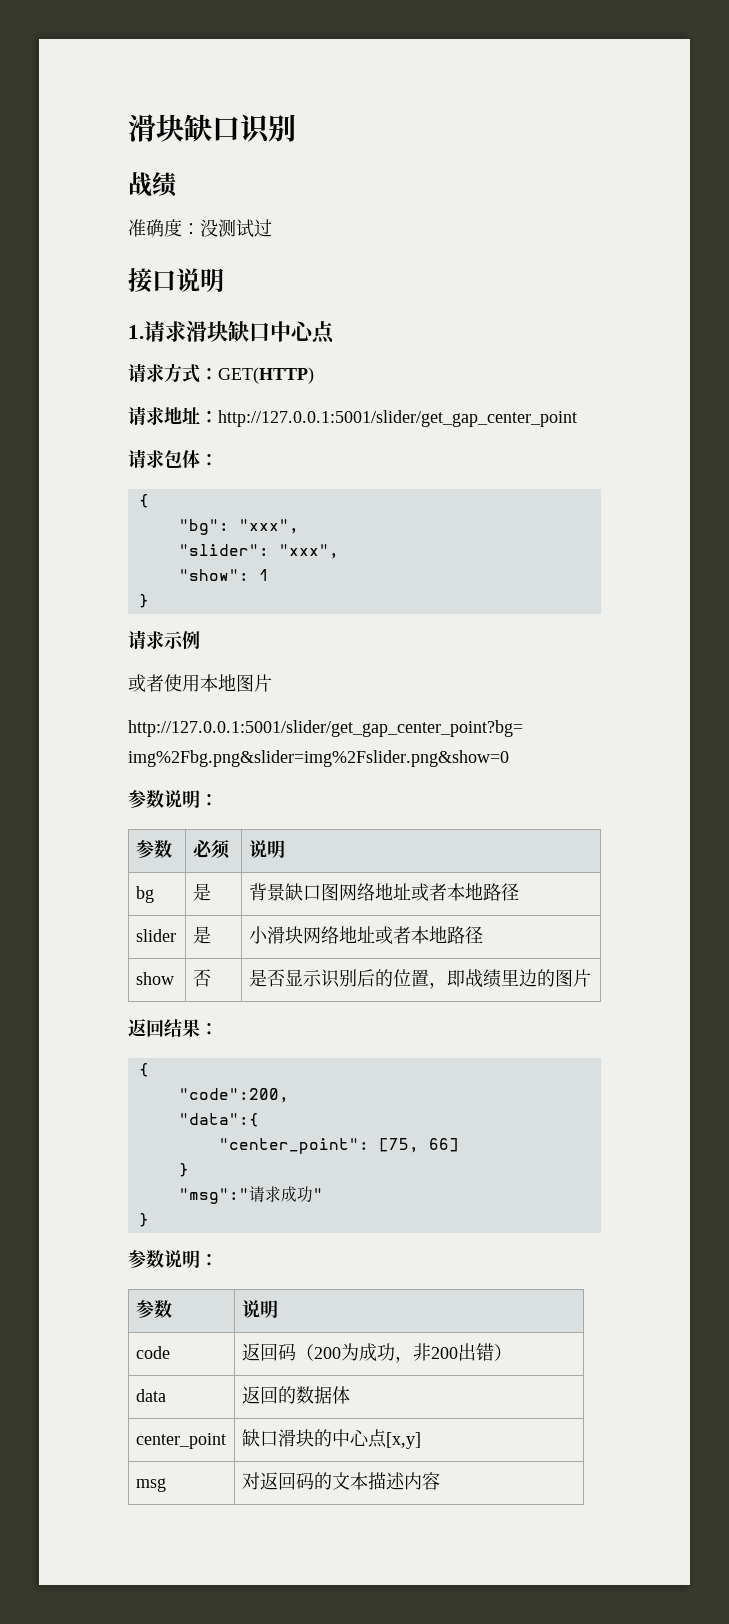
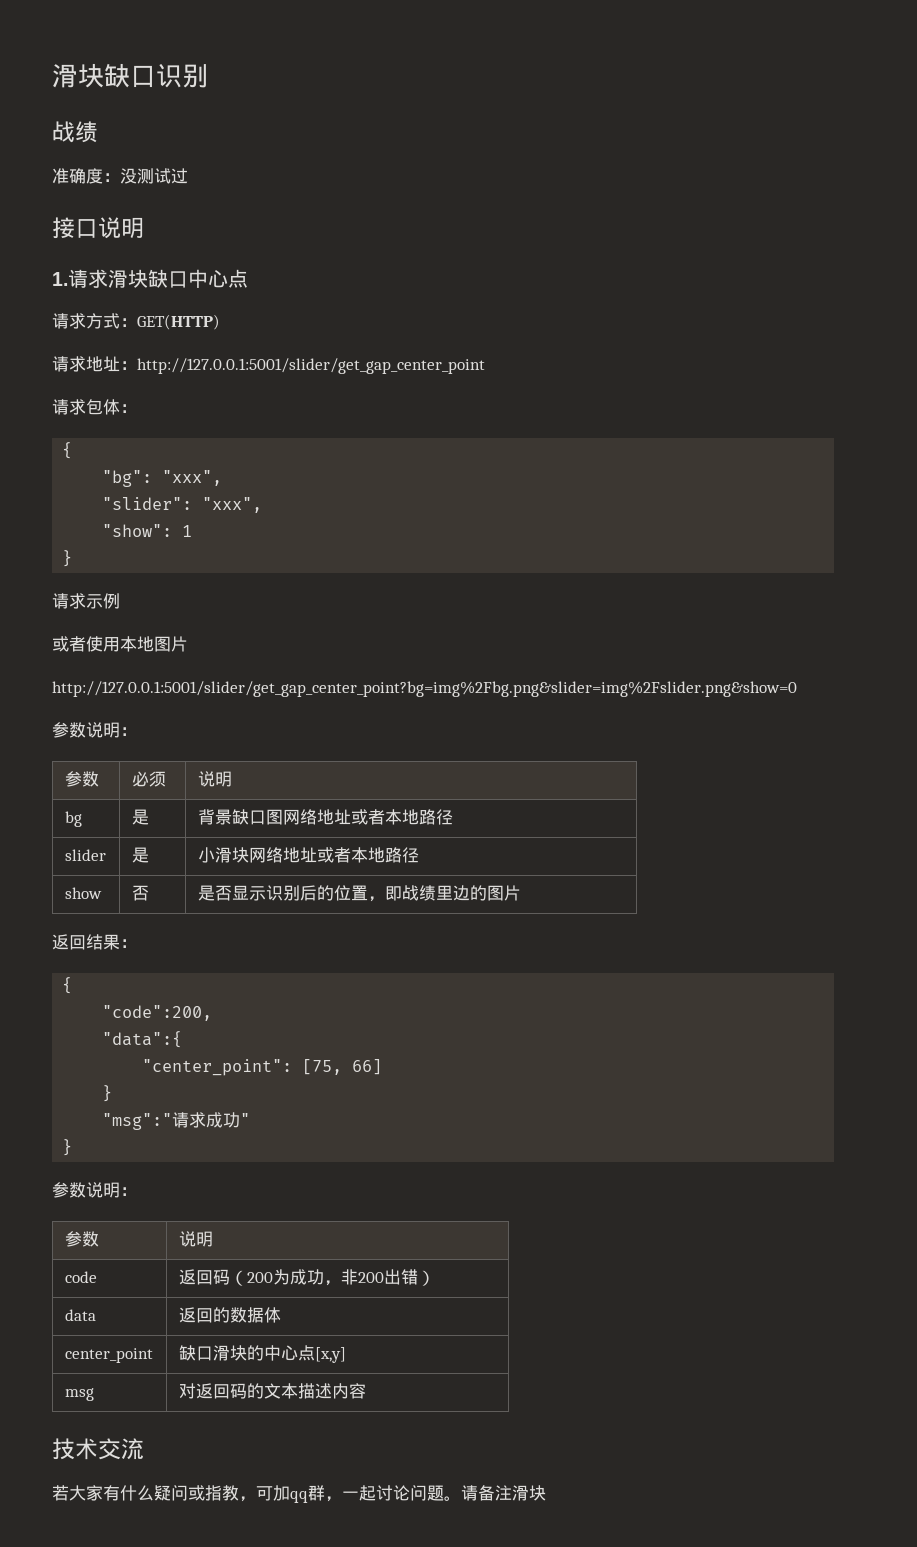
+ 技术交流
+ 若大家有什么疑问或指教，可加qq群，一起讨论问题。请备注滑块

